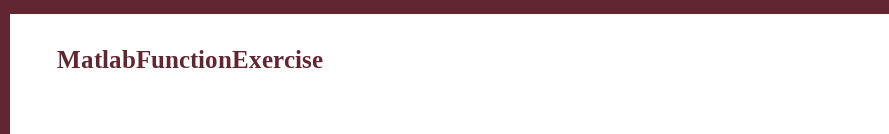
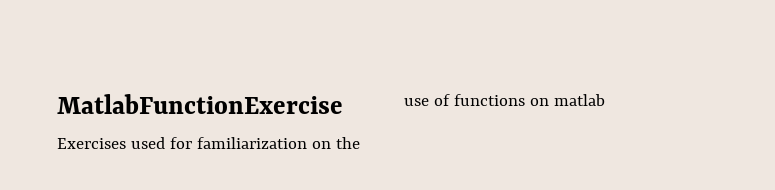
+ Exercises used for familiarization on the use of functions on matlab

